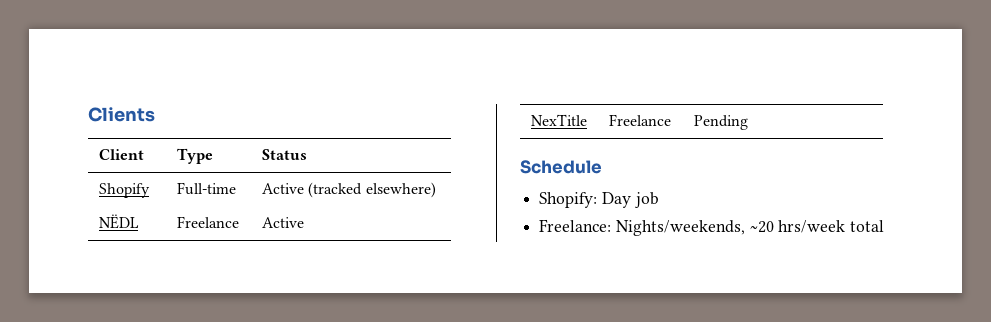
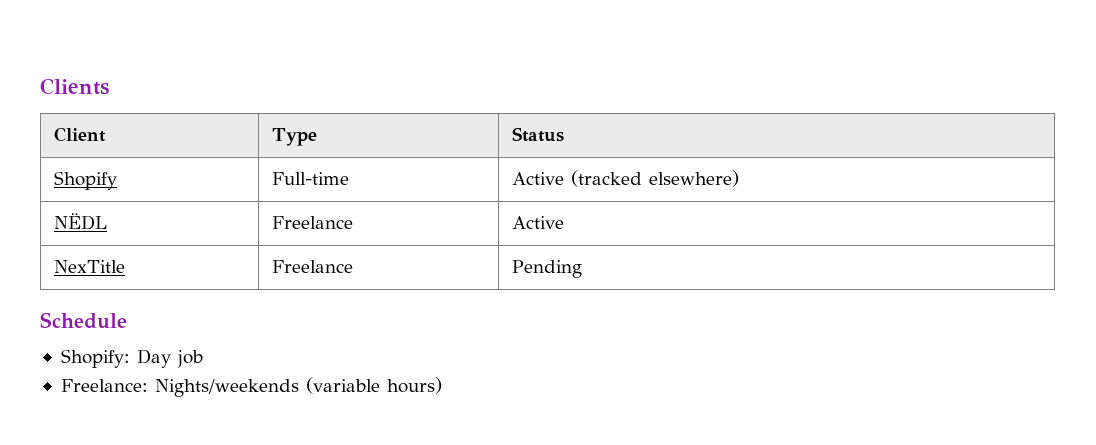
- Freelance: Nights/weekends, ~20 hrs/week total
+ Freelance: Nights/weekends (variable hours)

